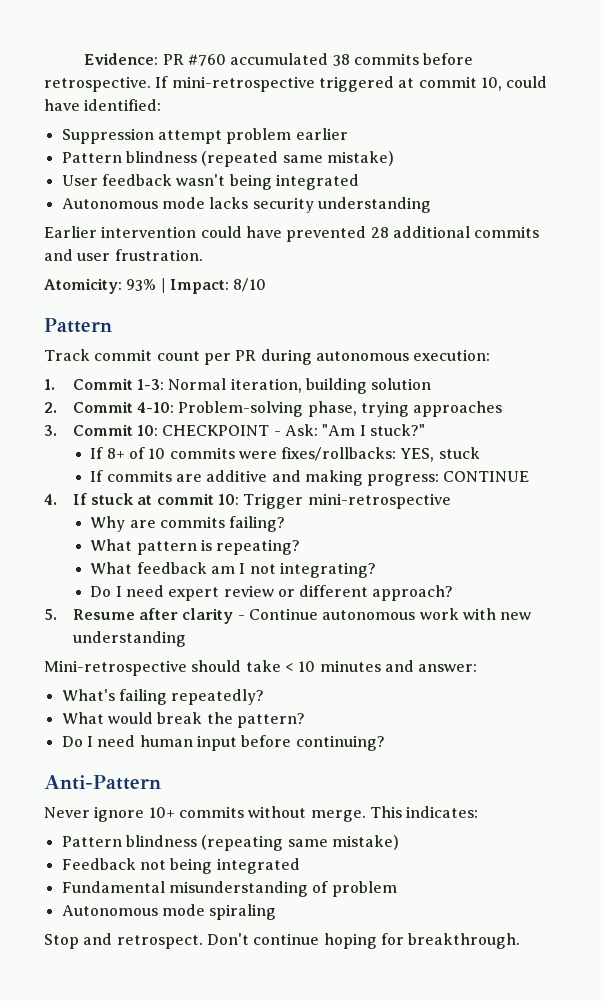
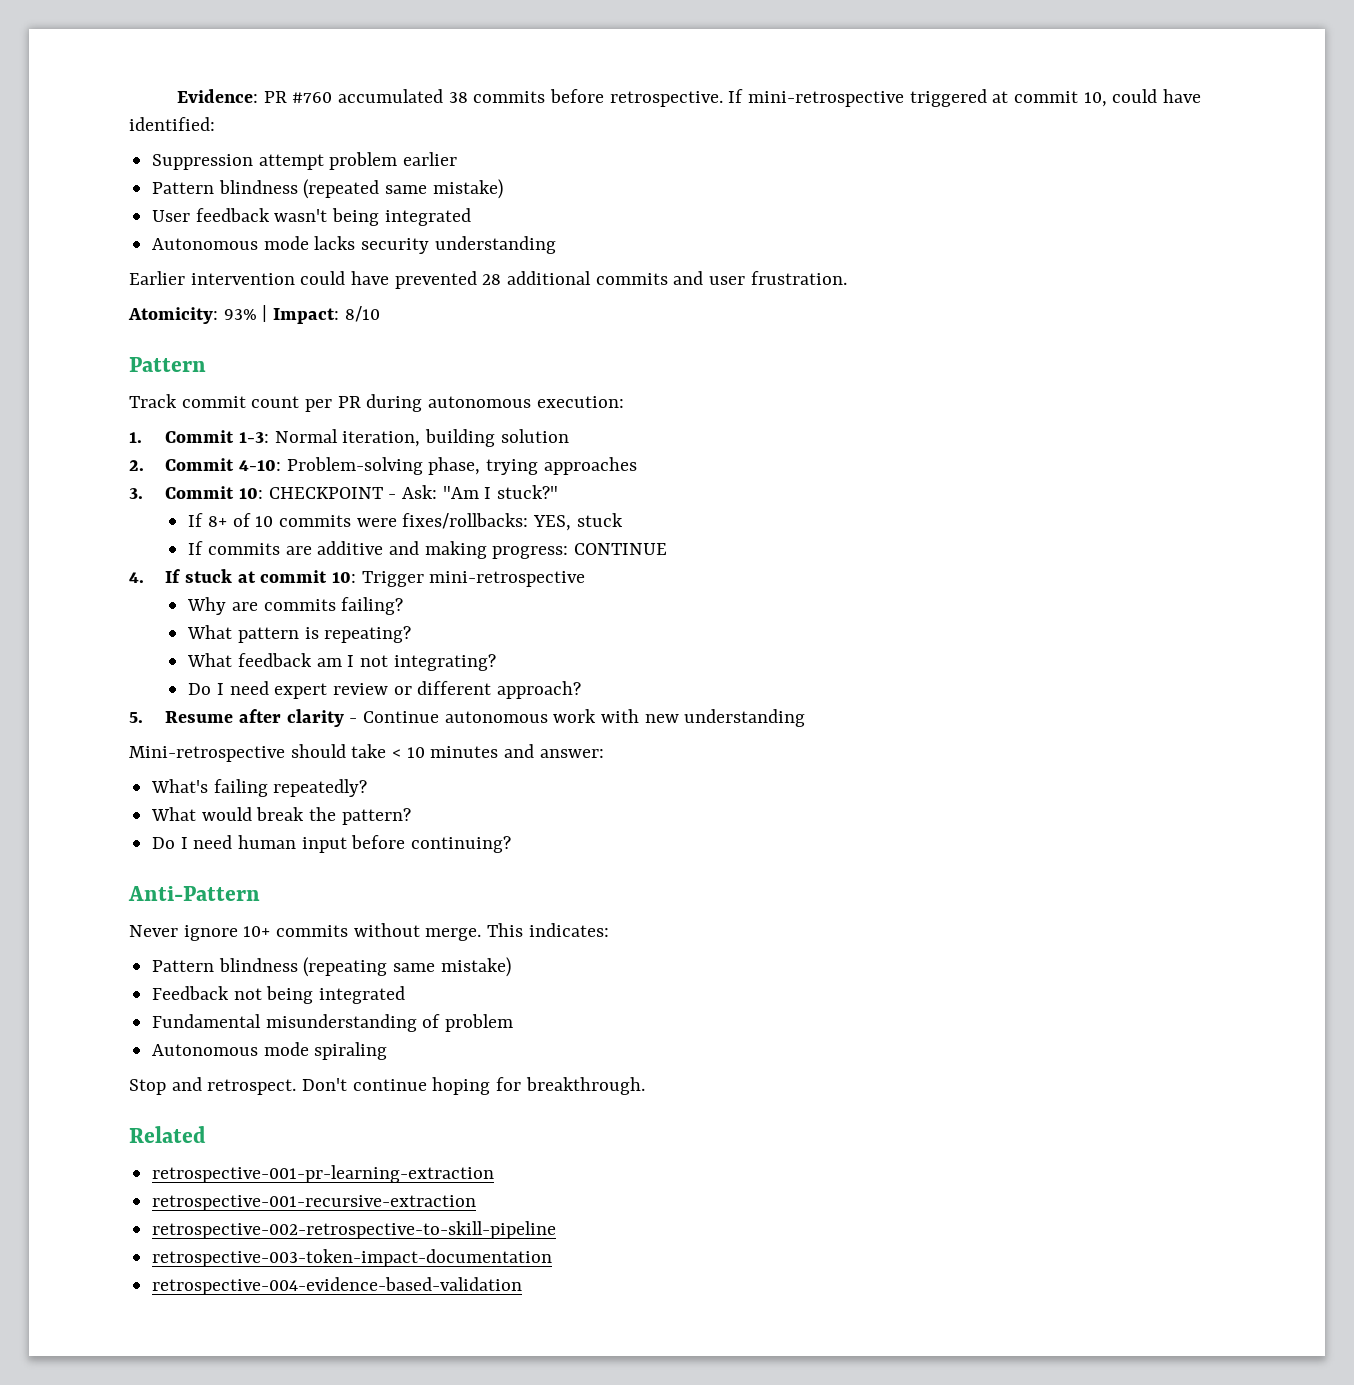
+ Related
+ retrospective-001-pr-learning-extraction
+ retrospective-001-recursive-extraction
+ retrospective-002-retrospective-to-skill-pipeline
+ retrospective-003-token-impact-documentation
+ retrospective-004-evidence-based-validation

